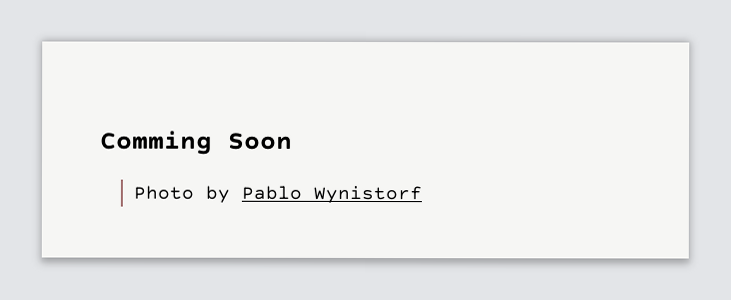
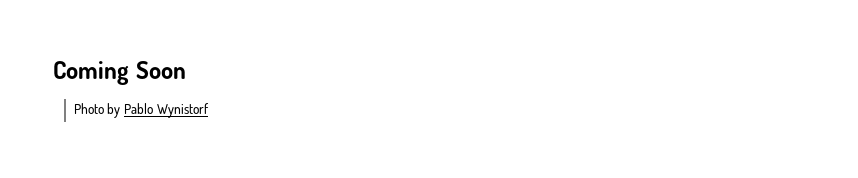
- Comming Soon
+ Coming Soon

